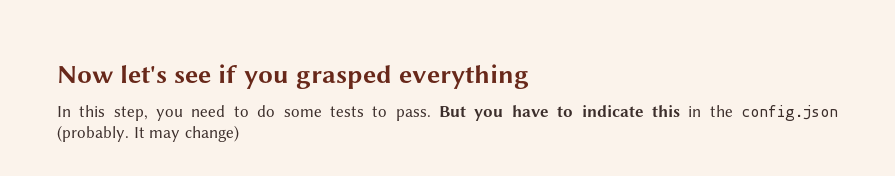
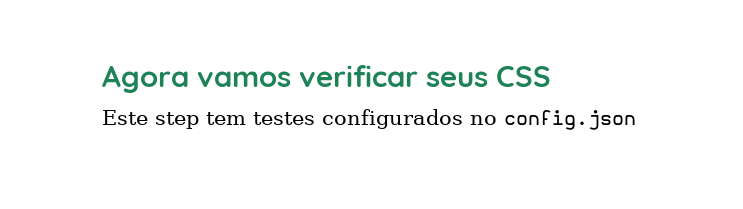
- Now let's see if you grasped everything
- In this step, you need to do some tests to pass. But you have to indicate this in the config.json (probably. It may change)
+ Agora vamos verificar seus CSS
+ Este step tem testes configurados no config.json

